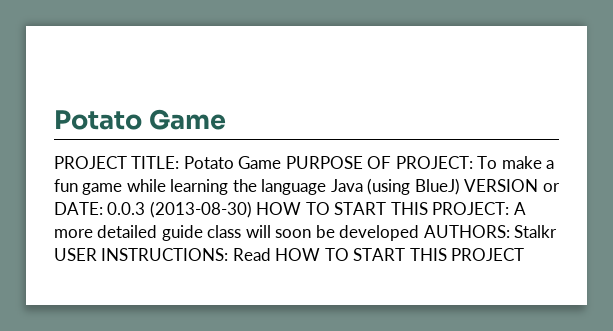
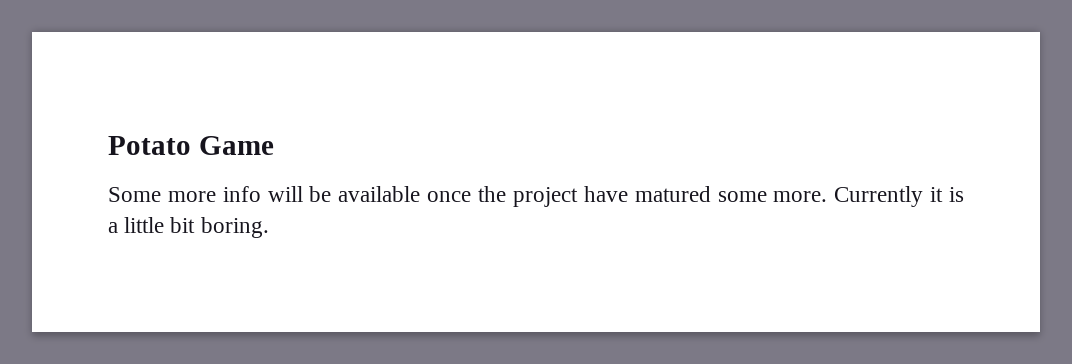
- PROJECT TITLE: Potato Game PURPOSE OF PROJECT: To make a fun game while learning the language Java (using BlueJ) VERSION or DATE: 0.0.3 (2013-08-30) HOW TO START THIS PROJECT: A more detailed guide class will soon be developed AUTHORS: Stalkr USER INSTRUCTIONS: Read HOW TO START THIS PROJECT
+ Some more info will be available once the project have matured some more. Currently it is a little bit boring.

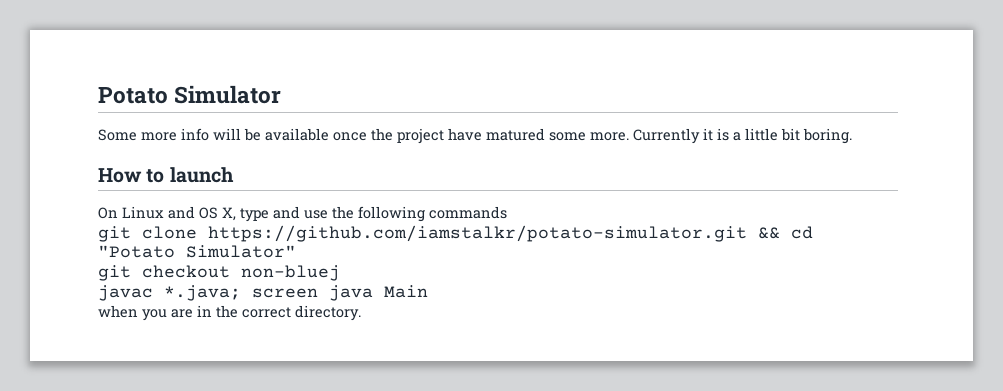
- Potato Game
+ Potato Simulator
+ How to launch
+ On Linux and OS X, type and use the following commands
+ git clone https://github.com/iamstalkr/potato-simulator.git && cd "Potato Simulator"
+ git checkout non-bluej
+ javac *.java; screen java Main
+ when you are in the correct directory.

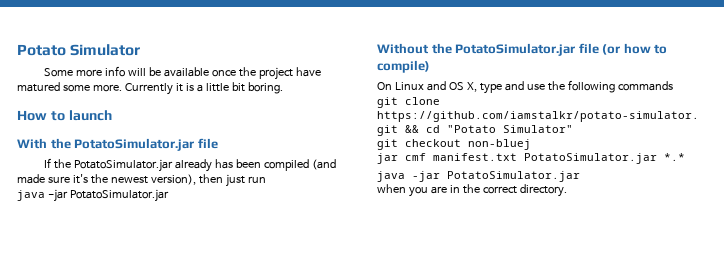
+ With the PotatoSimulator.jar file
+ If the PotatoSimulator.jar already has been compiled (and made sure it's the newest version), then just run
+ java -jar PotatoSimulator.jar
+ Without the PotatoSimulator.jar file (or how to compile)
- javac *.java; screen java Main
+ jar cmf manifest.txt PotatoSimulator.jar *.*
+ java -jar PotatoSimulator.jar

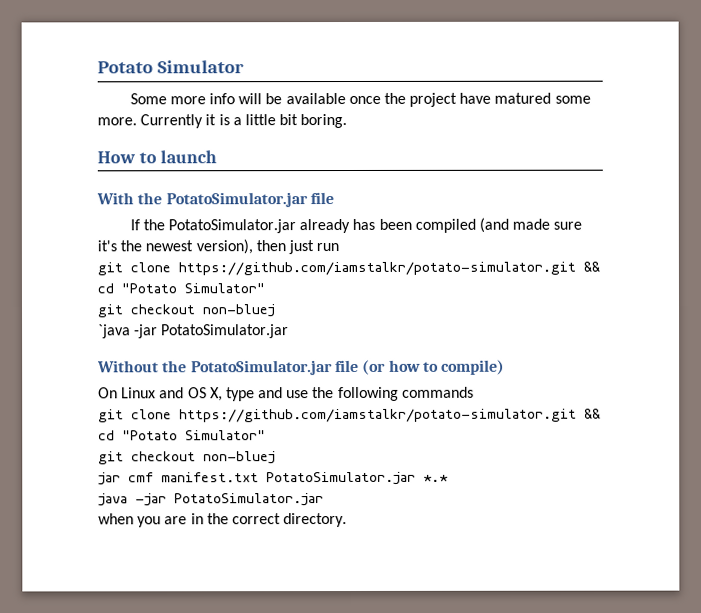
  If the PotatoSimulator.jar already has been compiled (and made sure it's the newest version), then just run
- java -jar PotatoSimulator.jar
+ git clone https://github.com/iamstalkr/potato-simulator.git && cd "Potato Simulator"
+ git checkout non-bluej
+ `java -jar PotatoSimulator.jar

